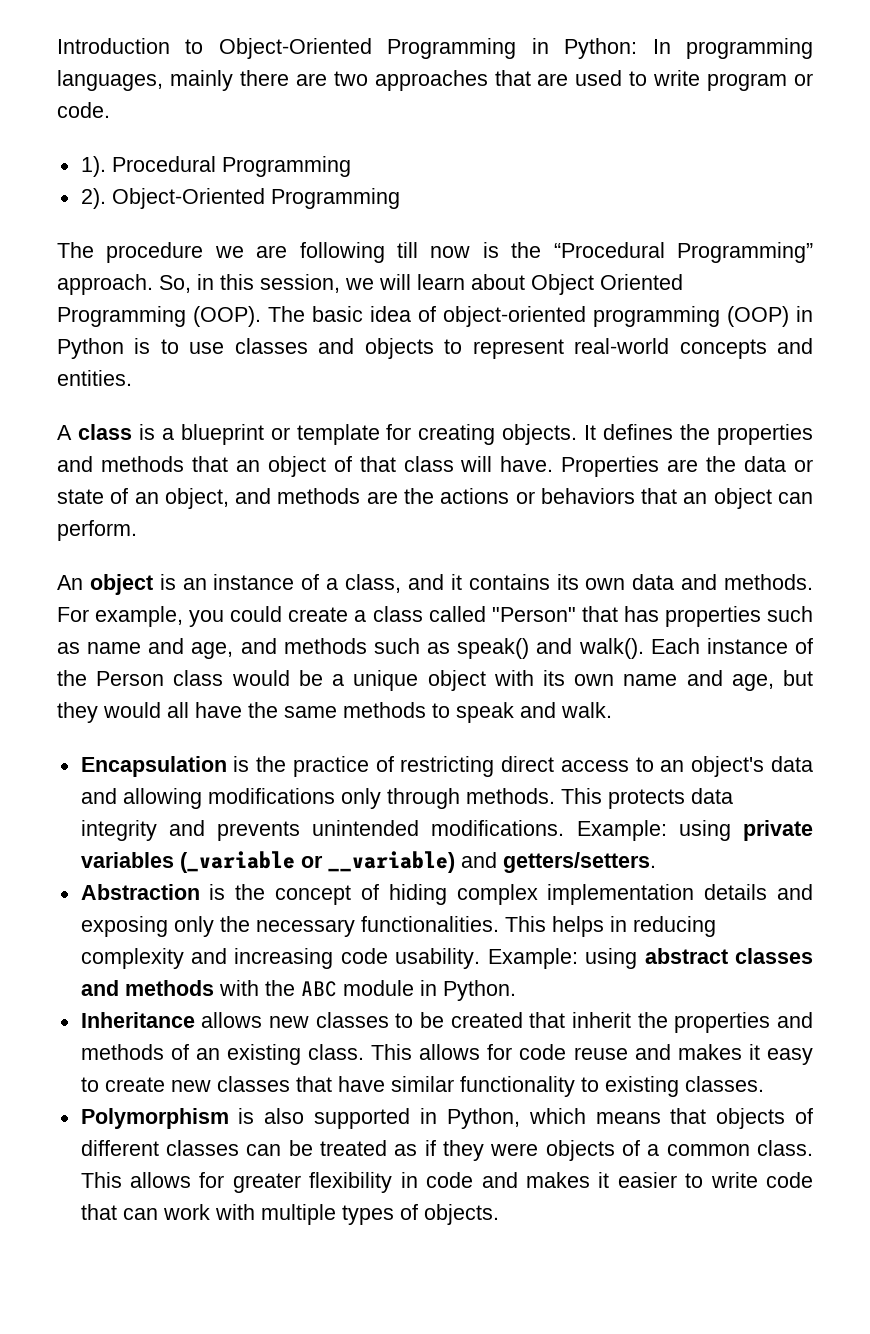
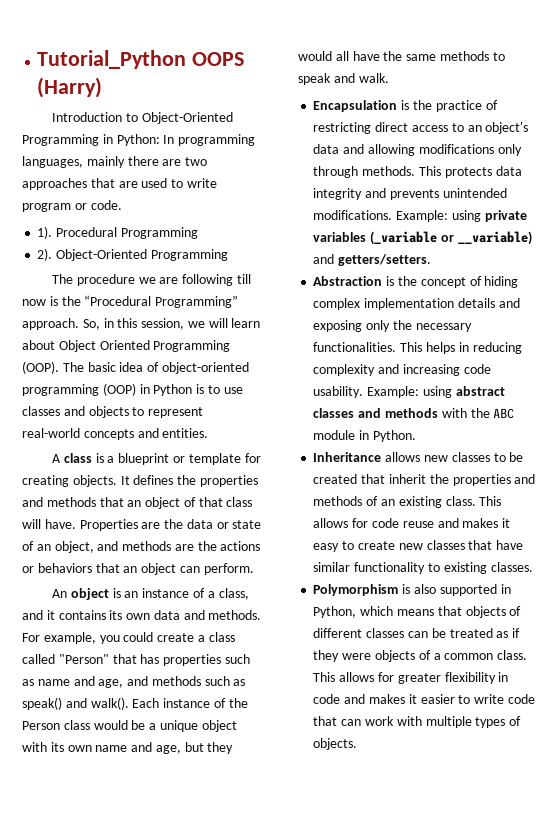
+ Tutorial_Python OOPS (Harry)

